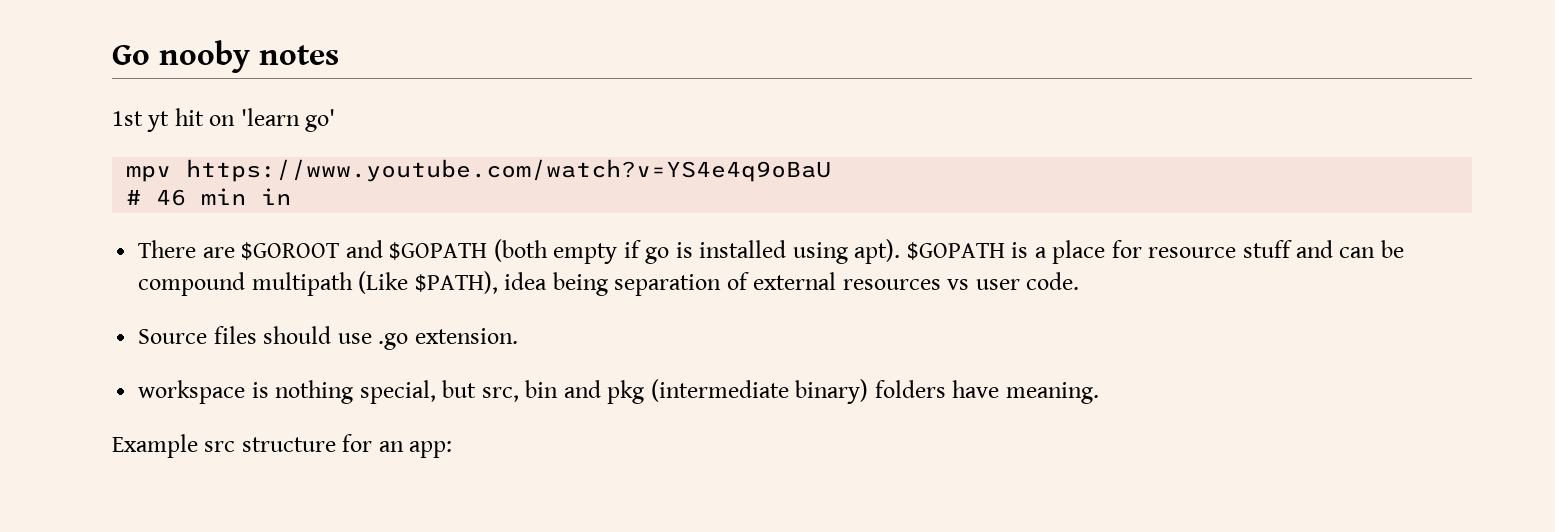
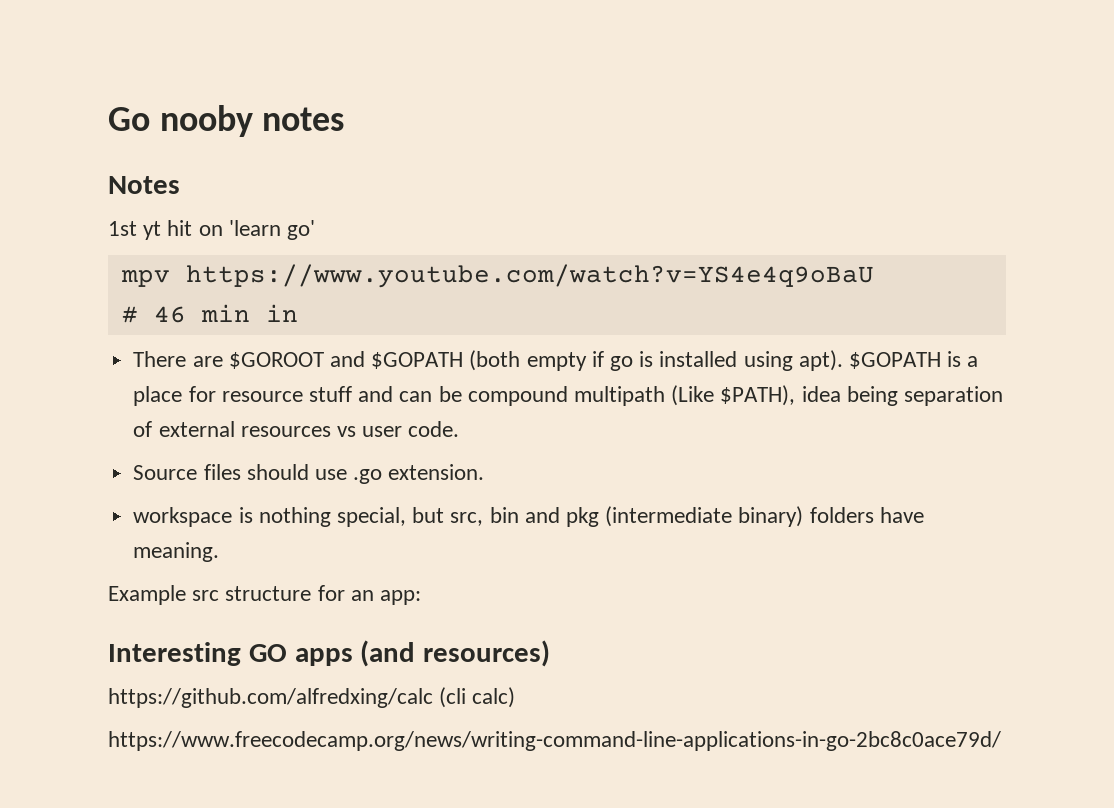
+ Notes
+ Interesting GO apps (and resources)
+ https://github.com/alfredxing/calc (cli calc)
+ https://www.freecodecamp.org/news/writing-command-line-applications-in-go-2bc8c0ace79d/

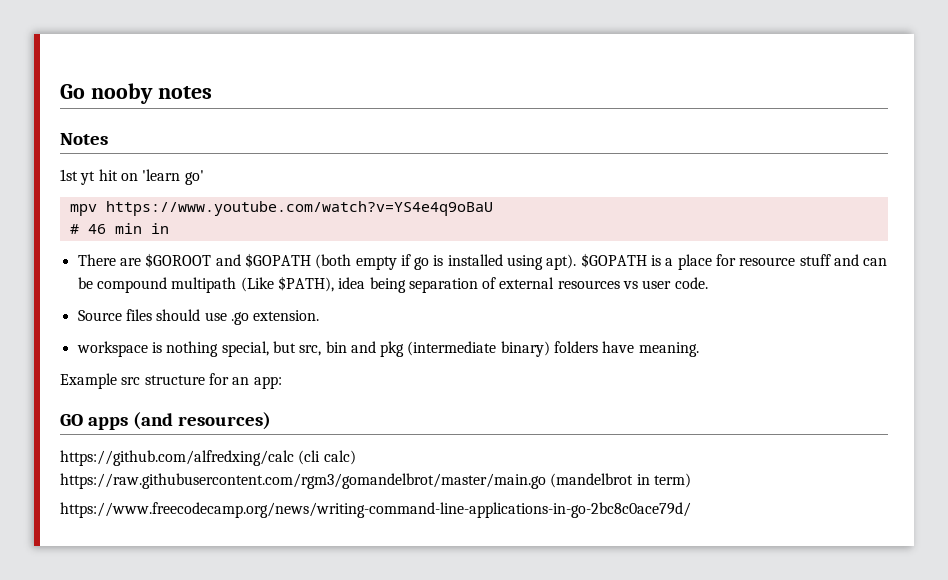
- Interesting GO apps (and resources)
+ GO apps (and resources)
+ https://raw.githubusercontent.com/rgm3/gomandelbrot/master/main.go (mandelbrot in term)

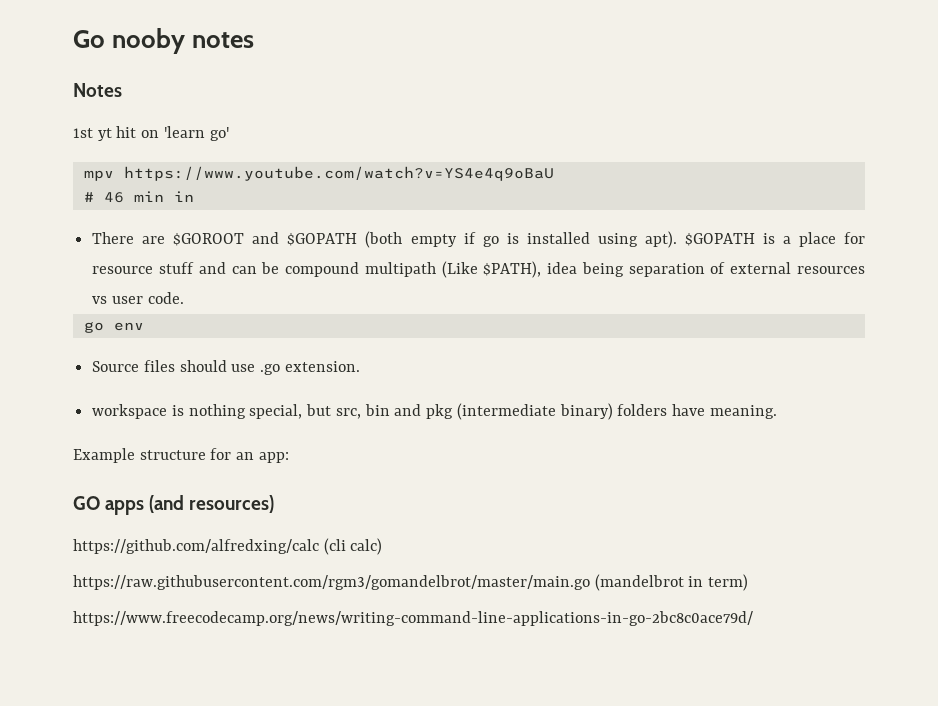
+ go env
- Example src structure for an app:
+ Example structure for an app:

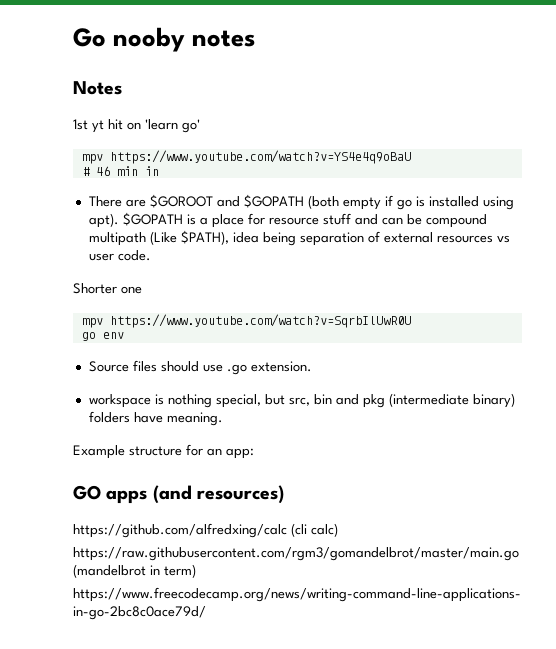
+ Shorter one
+ mpv https://www.youtube.com/watch?v=SqrbIlUwR0U

